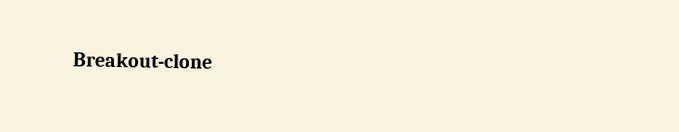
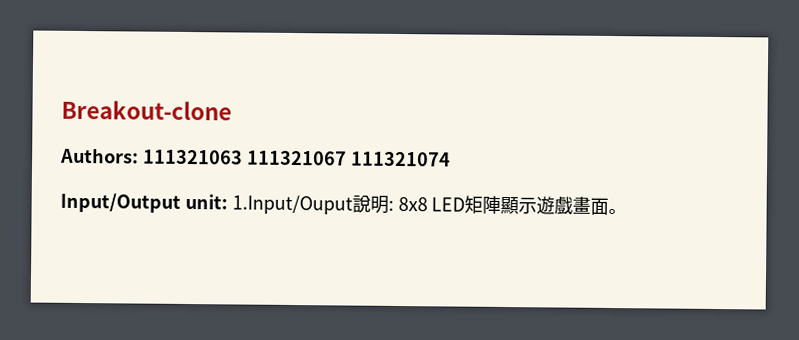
+ Authors: 111321063 111321067 111321074
+ Input/Output unit: 1.Input/Ouput說明: 8x8 LED矩陣顯示遊戲畫面。

